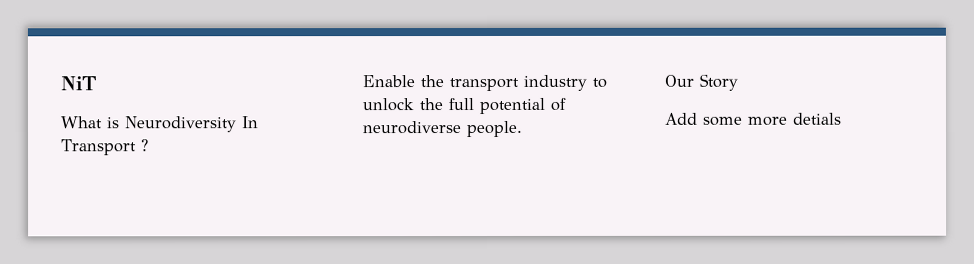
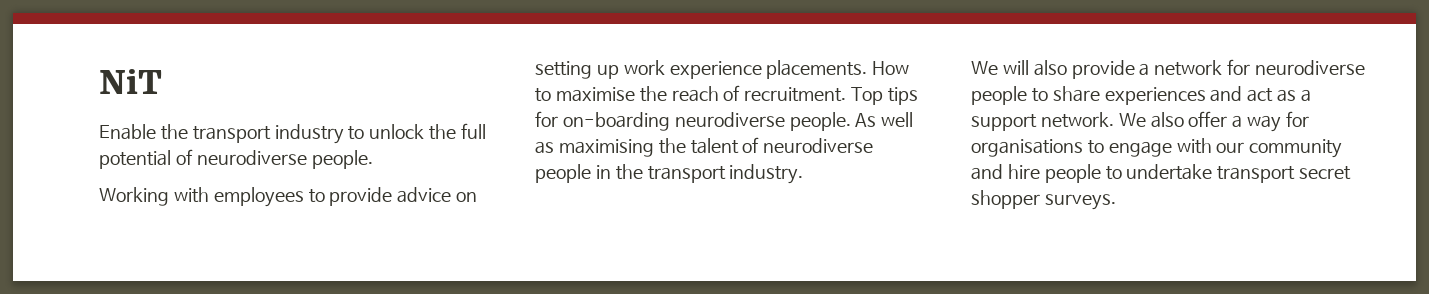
- What is Neurodiversity In Transport ?
- Our Story
- Add some more detials
+ Working with employees to provide advice on setting up work experience placements. How to maximise the reach of recruitment. Top tips for on-boarding neurodiverse people. As well as maximising the talent of neurodiverse people in the transport industry.
+ We will also provide a network for neurodiverse people to share experiences and act as a support network. We also offer a way for organisations to engage with our community and hire people to undertake transport secret shopper surveys.

